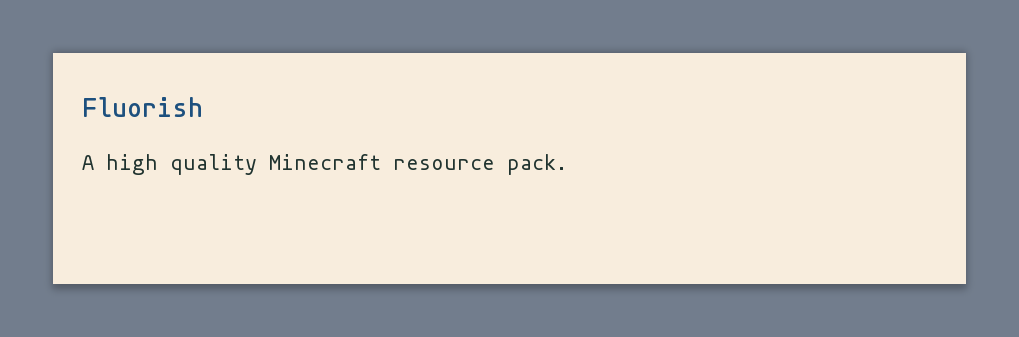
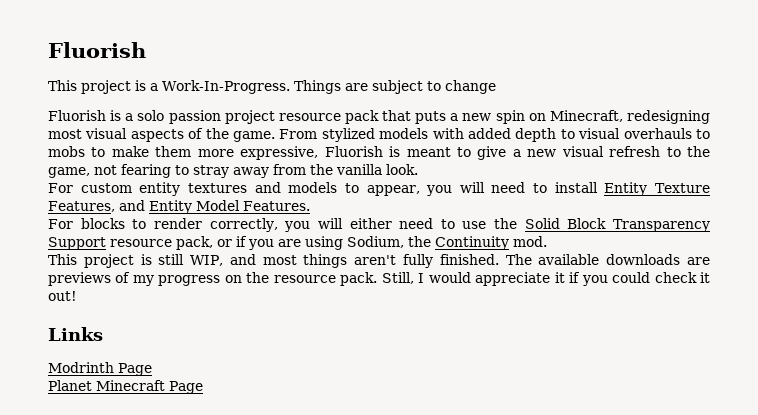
- A high quality Minecraft resource pack.
+ This project is a Work-In-Progress. Things are subject to change
+ Fluorish is a solo passion project resource pack that puts a new spin on Minecraft, redesigning most visual aspects of the game. From stylized models with added depth to visual overhauls to mobs to make them more expressive, Fluorish is meant to give a new visual refresh to the game, not fearing to stray away from the vanilla look.
+ For custom entity textures and models to appear, you will need to install Entity Texture Features, and Entity Model Features.
+ For blocks to render correctly, you will either need to use the Solid Block Transparency Support resource pack, or if you are using Sodium, the Continuity mod.
+ This project is still WIP, and most things aren't fully finished. The available downloads are previews of my progress on the resource pack. Still, I would appreciate it if you could check it out!
+ Links
+ Modrinth Page
+ Planet Minecraft Page

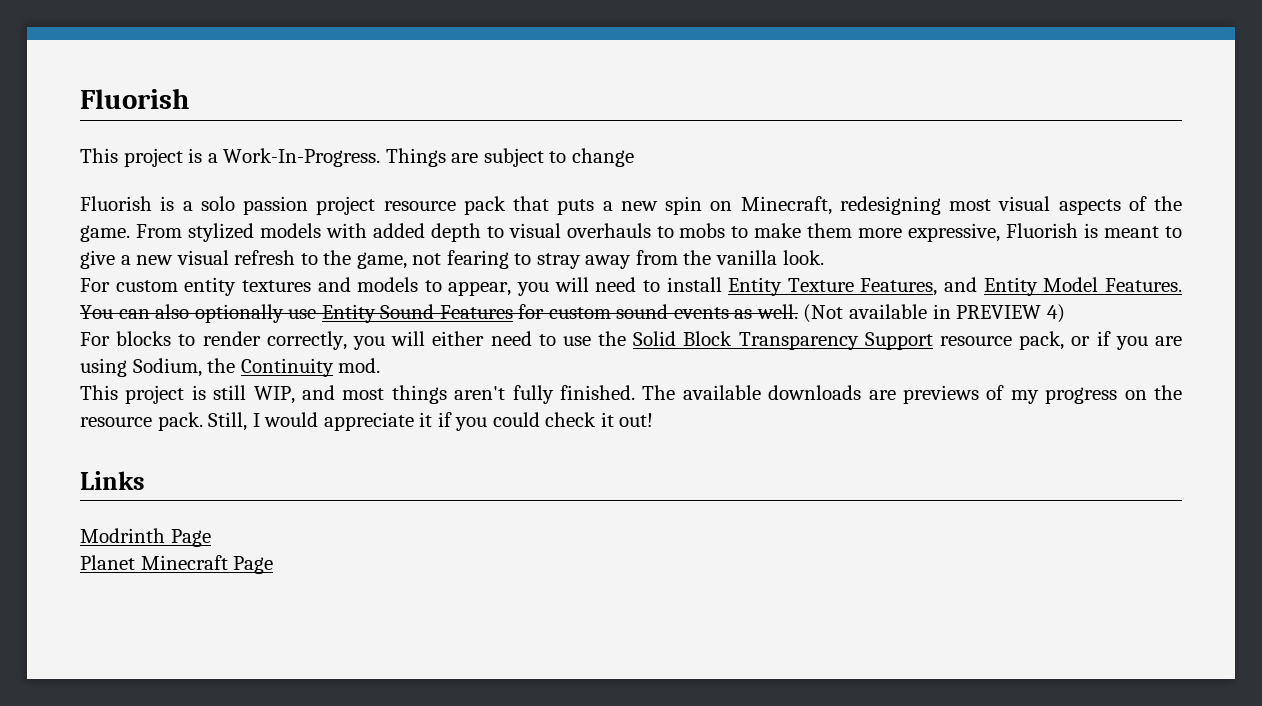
+ You can also optionally use Entity Sound Features for custom sound events as well. (Not available in PREVIEW 4)

